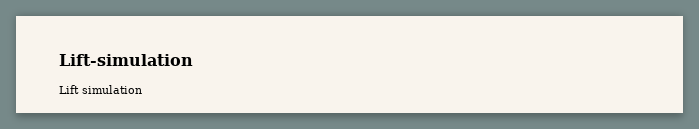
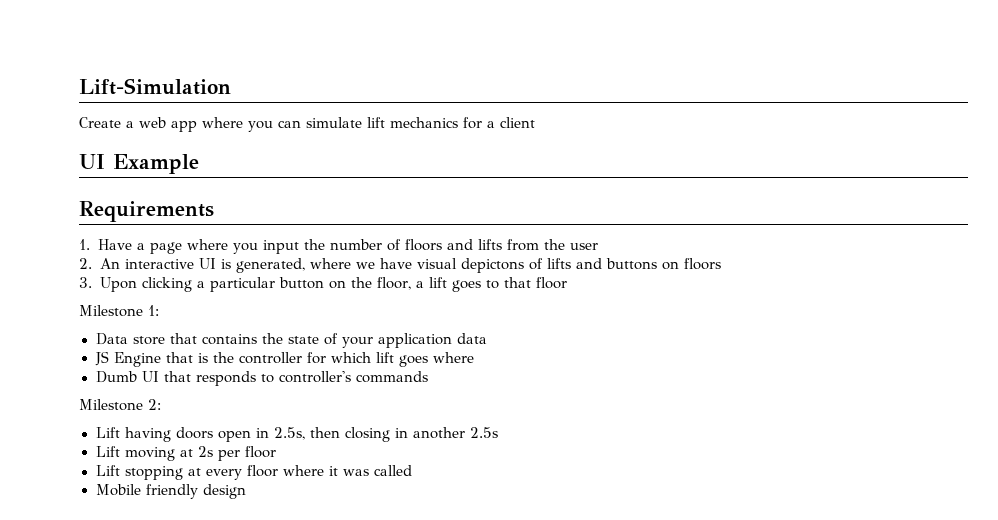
- Lift-simulation
- Lift simulation
+ Lift-Simulation
+ Create a web app where you can simulate lift mechanics for a client
+ UI Example
+ Requirements
+ 1. Have a page where you input the number of floors and lifts from the user
+ 2. An interactive UI is generated, where we have visual depictons of lifts and buttons on floors
+ 3. Upon clicking a particular button on the floor, a lift goes to that floor
+ Milestone 1:
+ Data store that contains the state of your application data
+ JS Engine that is the controller for which lift goes where
+ Dumb UI that responds to controller's commands
+ Milestone 2:
+ Lift having doors open in 2.5s, then closing in another 2.5s
+ Lift moving at 2s per floor
+ Lift stopping at every floor where it was called
+ Mobile friendly design

